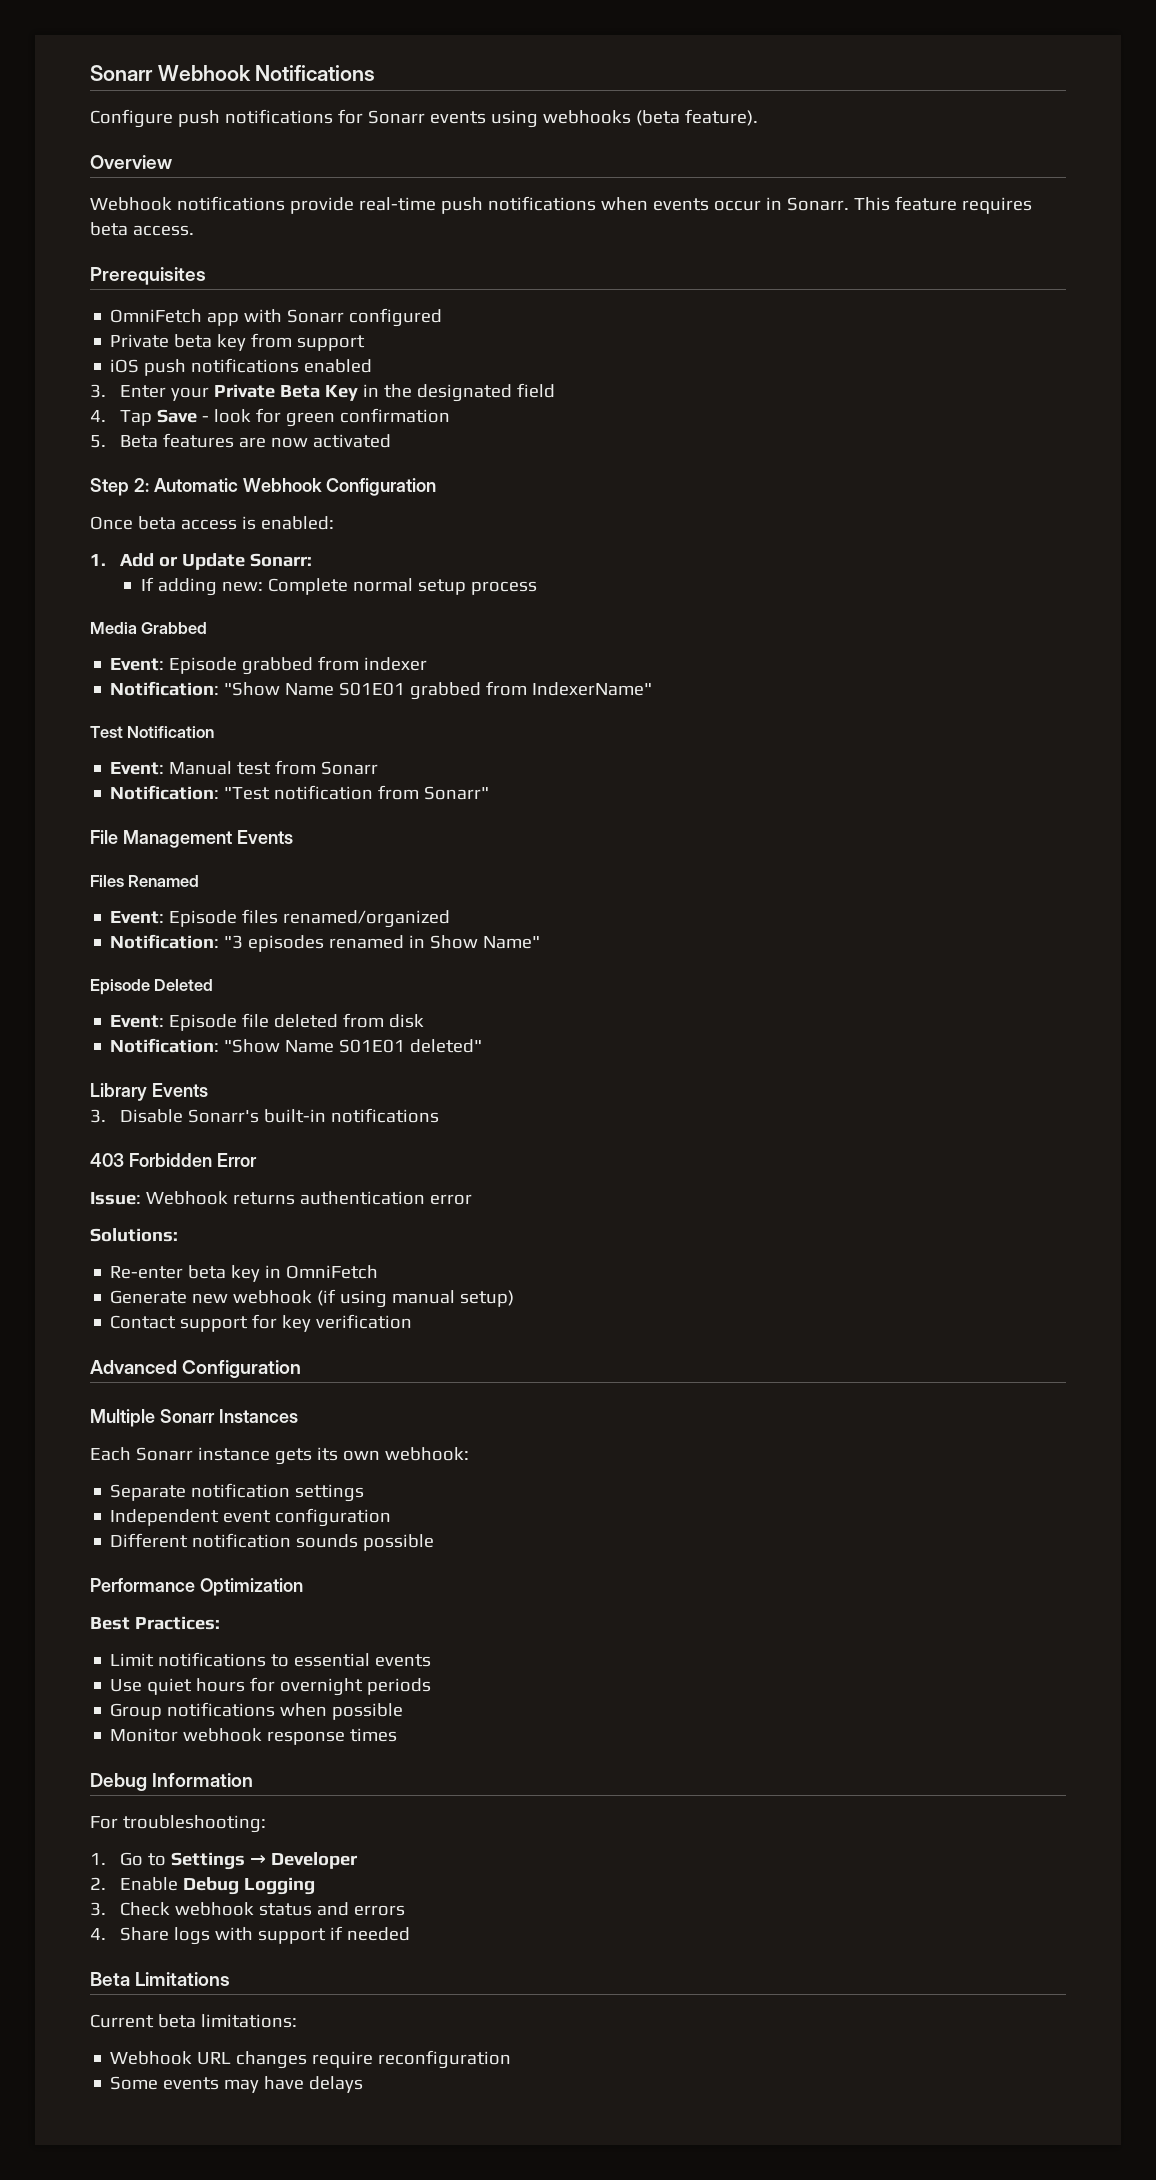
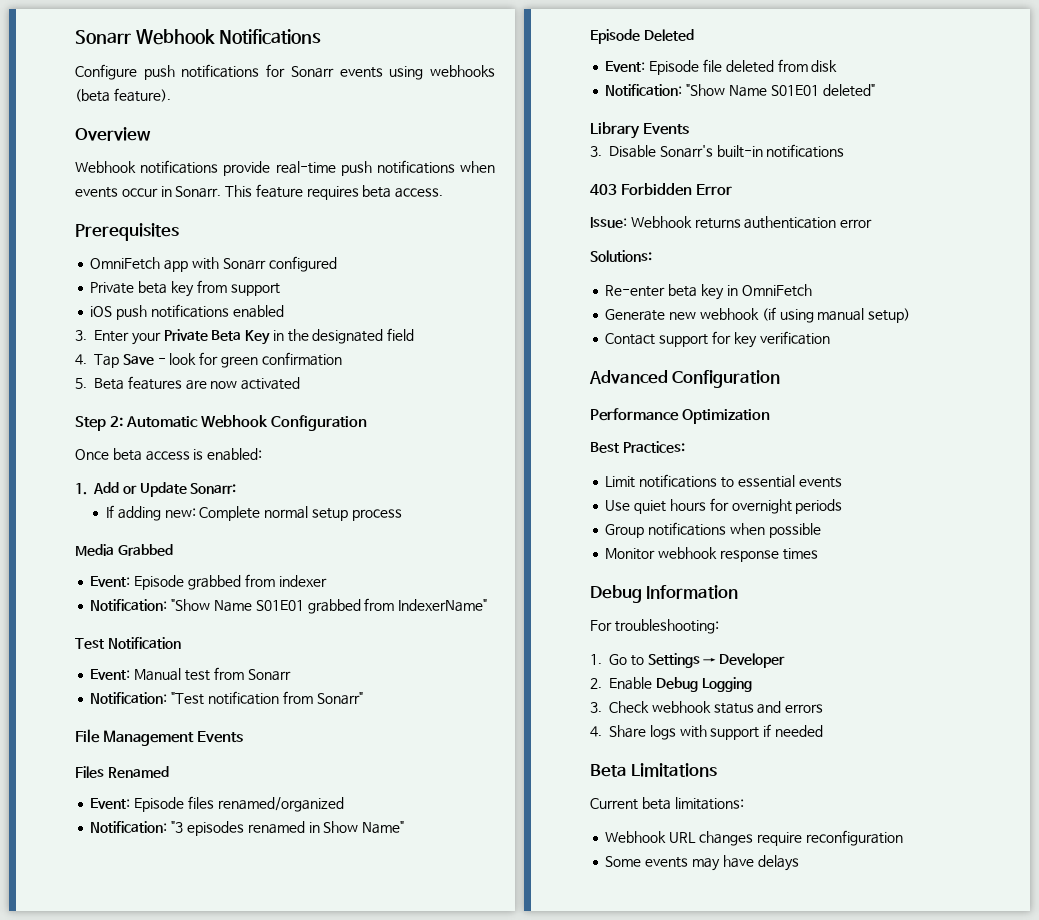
- Multiple Sonarr Instances
- Each Sonarr instance gets its own webhook:
- Separate notification settings
- Independent event configuration
- Different notification sounds possible

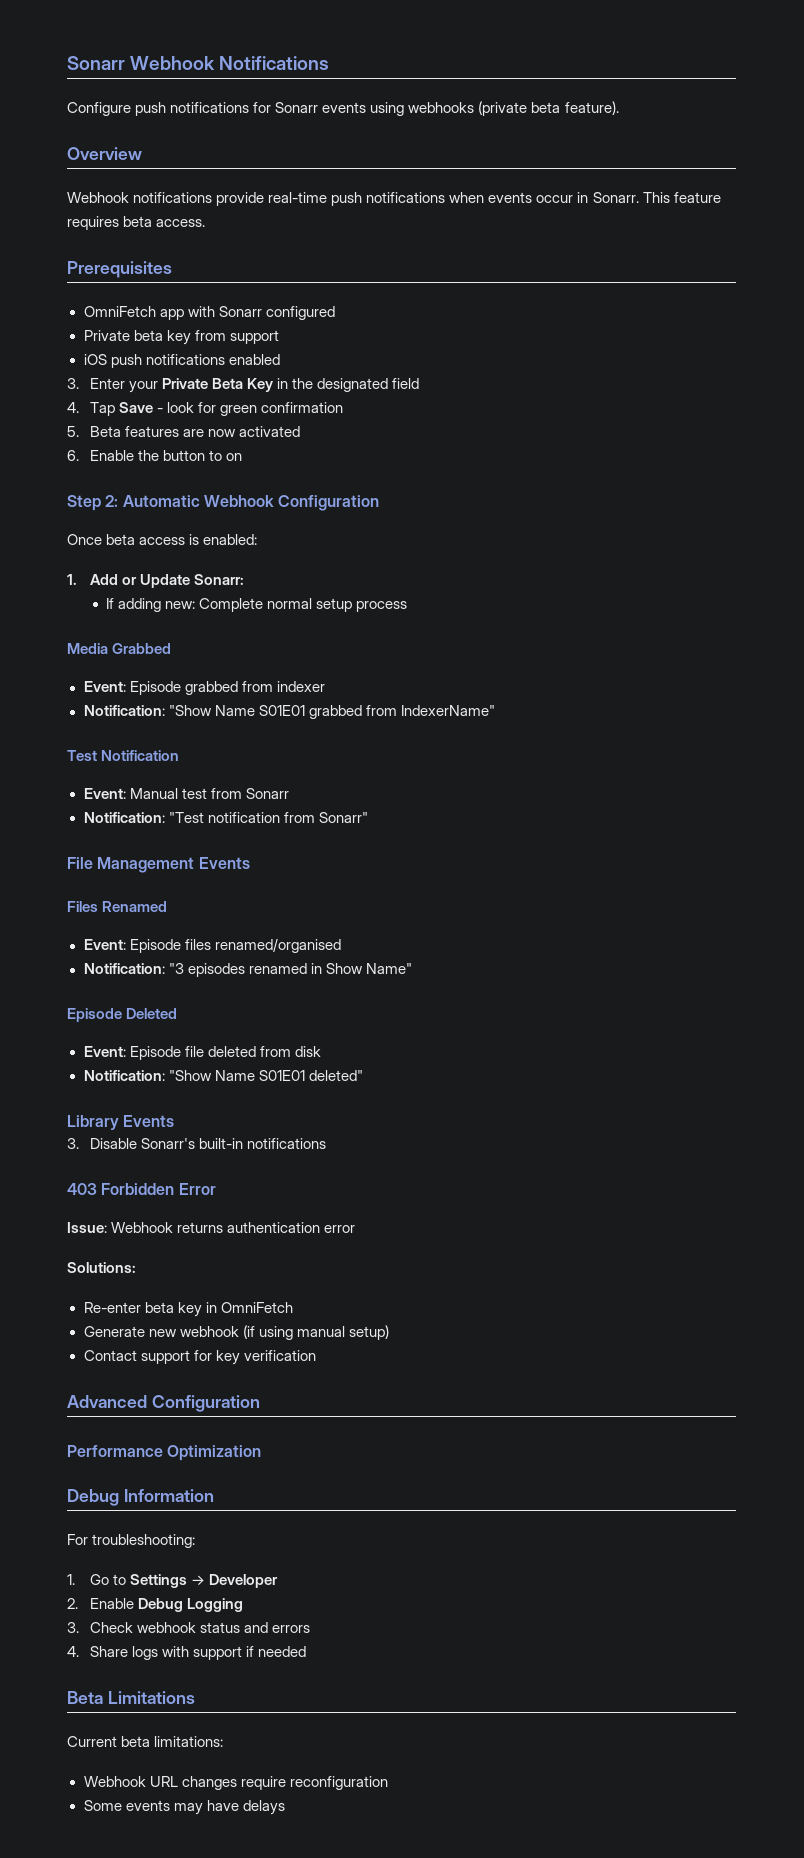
- Configure push notifications for Sonarr events using webhooks (beta feature).
+ Configure push notifications for Sonarr events using webhooks (private beta feature).
+ 6. Enable the button to on
- Event: Episode files renamed/organized
+ Event: Episode files renamed/organised
- Best Practices:
- Limit notifications to essential events
- Use quiet hours for overnight periods
- Group notifications when possible
- Monitor webhook response times

